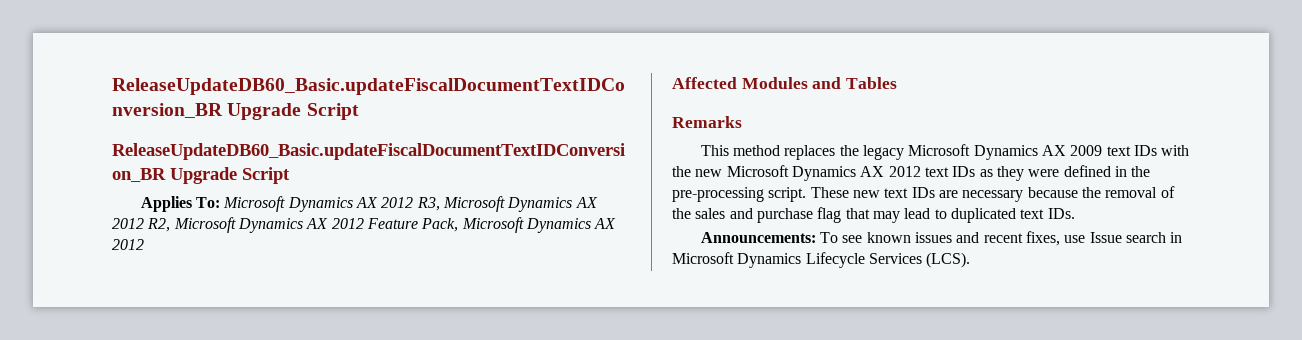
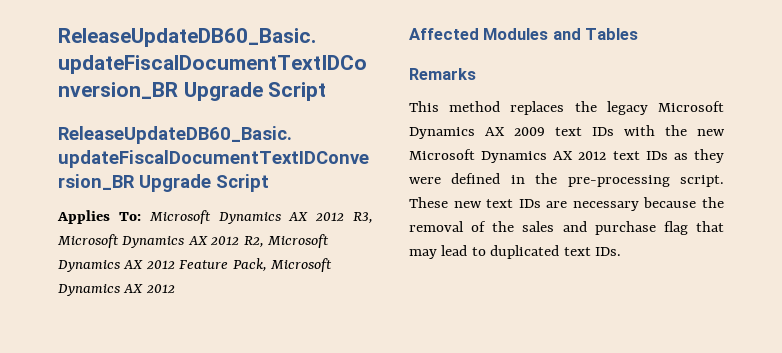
- Announcements: To see known issues and recent fixes, use Issue search in Microsoft Dynamics Lifecycle Services (LCS).

